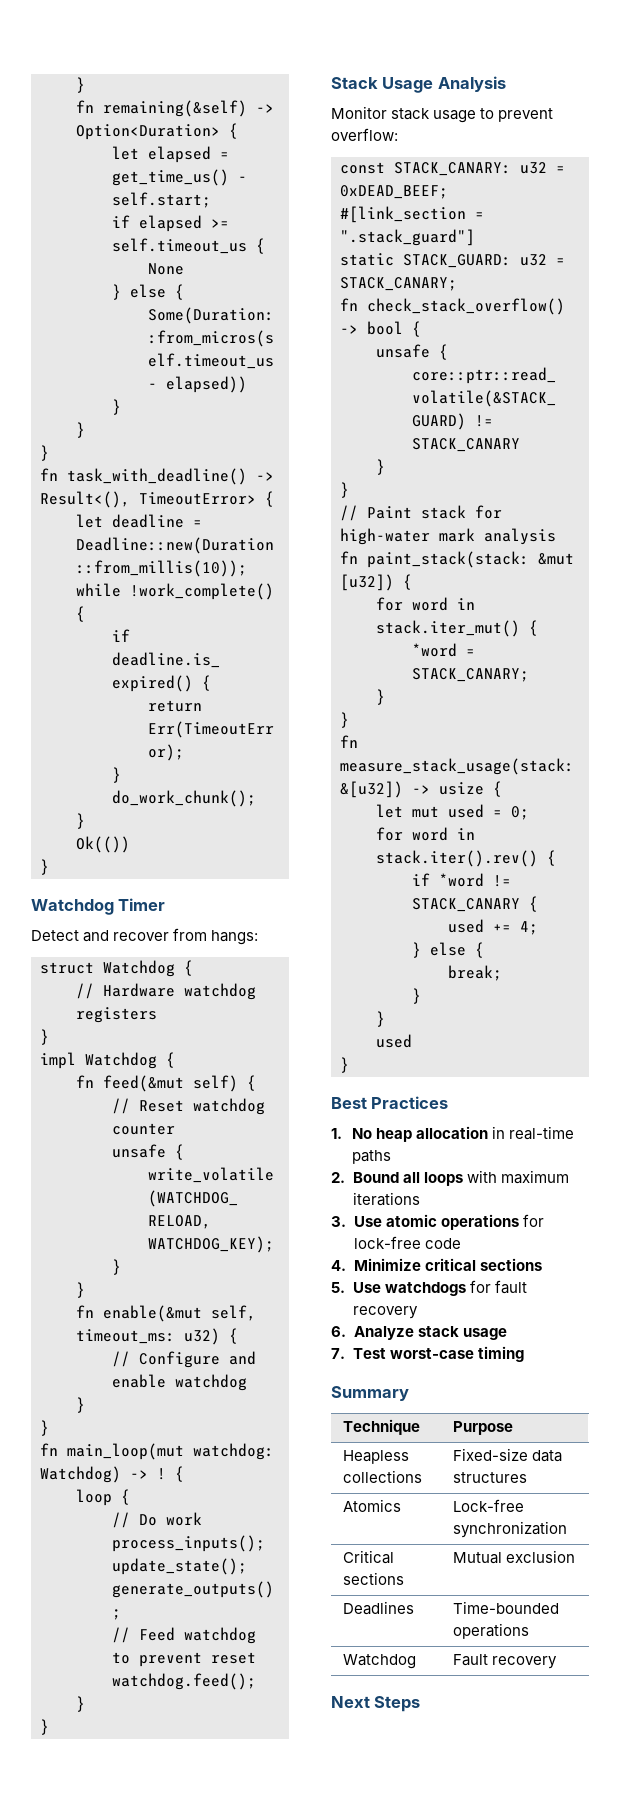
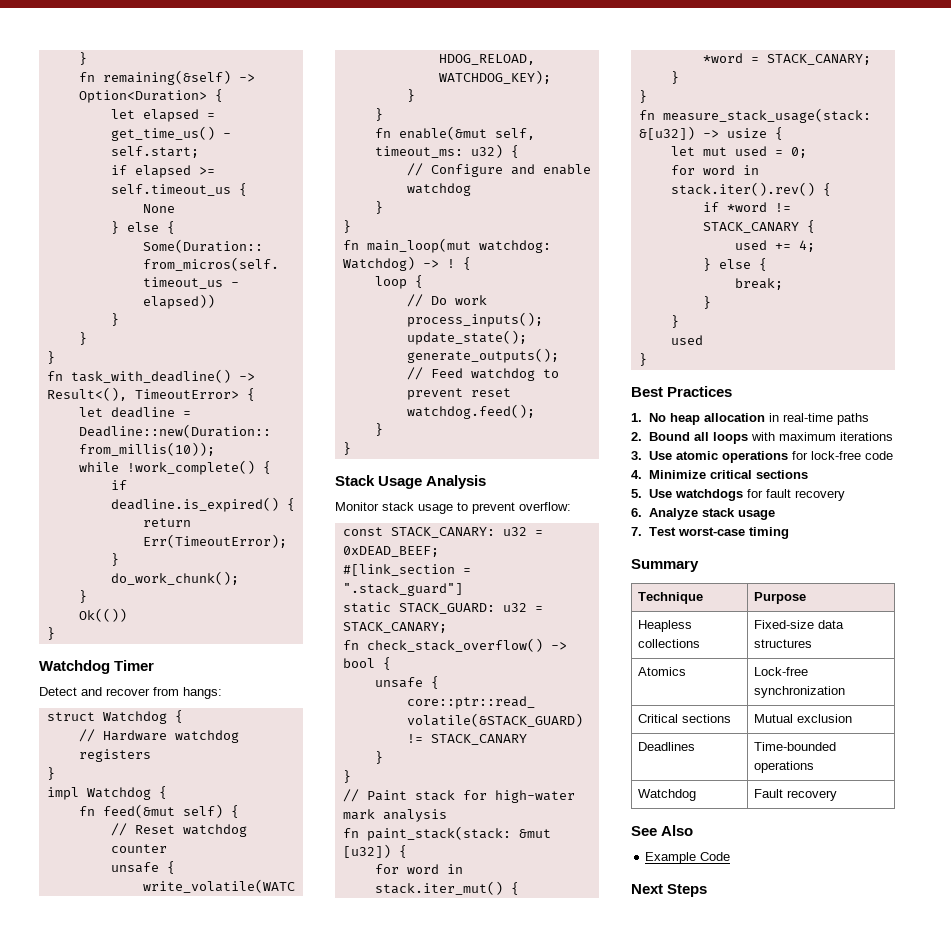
+ See Also
+ Example Code

